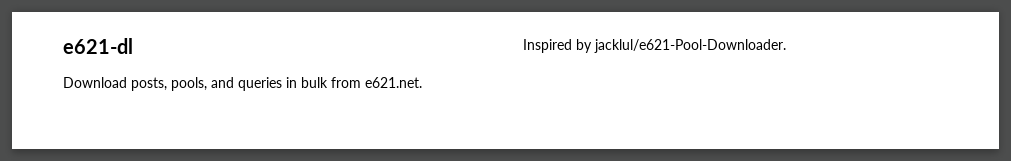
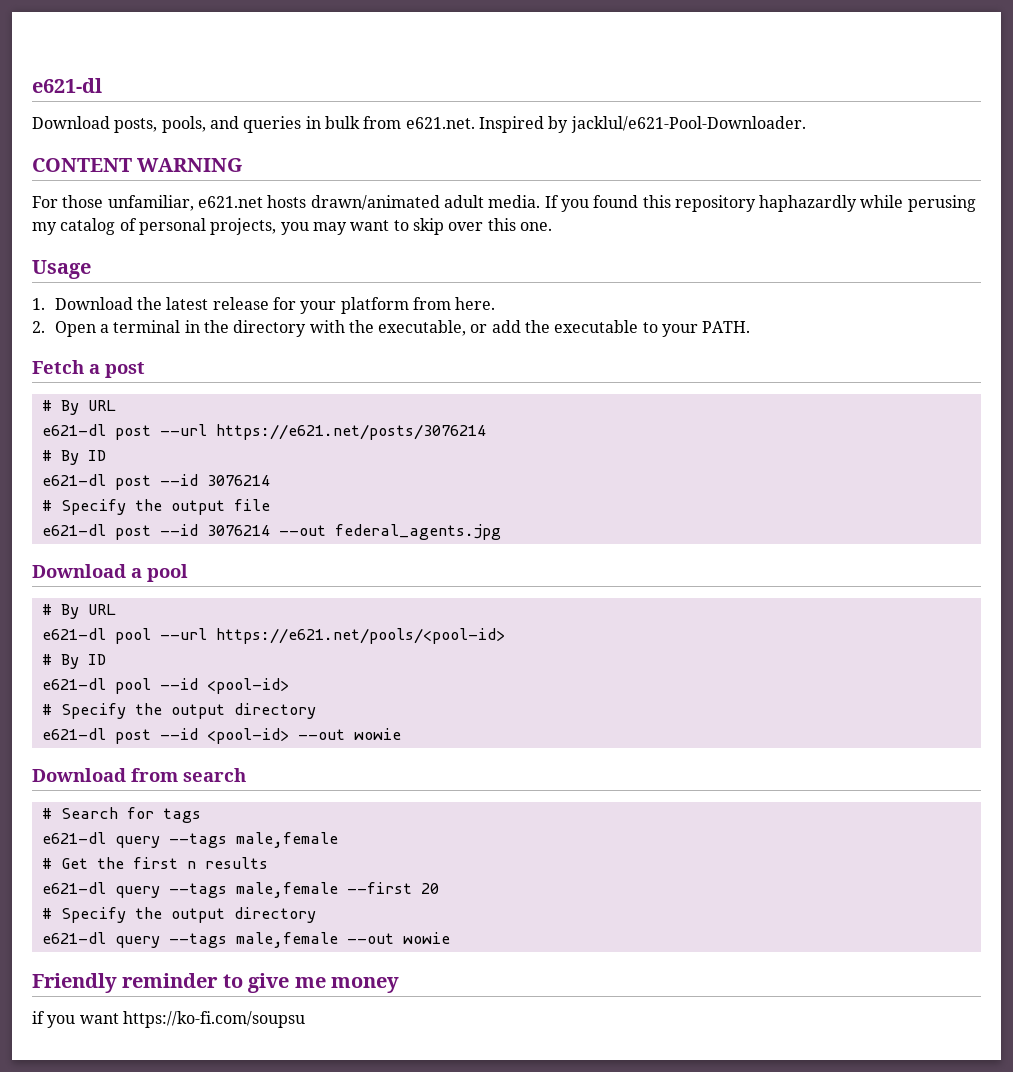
- Download posts, pools, and queries in bulk from e621.net.
- Inspired by jacklul/e621-Pool-Downloader.
+ Download posts, pools, and queries in bulk from e621.net. Inspired by jacklul/e621-Pool-Downloader.
+ CONTENT WARNING
+ For those unfamiliar, e621.net hosts drawn/animated adult media. If you found this repository haphazardly while perusing my catalog of personal projects, you may want to skip over this one.
+ Usage
+ 1. Download the latest release for your platform from here.
+ 2. Open a terminal in the directory with the executable, or add the executable to your PATH.
+ Fetch a post
+ # By URL
+ e621-dl post --url https://e621.net/posts/3076214
+ # By ID
+ e621-dl post --id 3076214
+ # Specify the output file
+ e621-dl post --id 3076214 --out federal_agents.jpg
+ Download a pool
+ # By URL
+ e621-dl pool --url https://e621.net/pools/<pool-id>
+ # By ID
+ e621-dl pool --id <pool-id>
+ # Specify the output directory
+ e621-dl post --id <pool-id> --out wowie
+ Download from search
+ # Search for tags
+ e621-dl query --tags male,female
+ # Get the first n results
+ e621-dl query --tags male,female --first 20
+ # Specify the output directory
+ e621-dl query --tags male,female --out wowie
+ Friendly reminder to give me money
+ if you want https://ko-fi.com/soupsu

